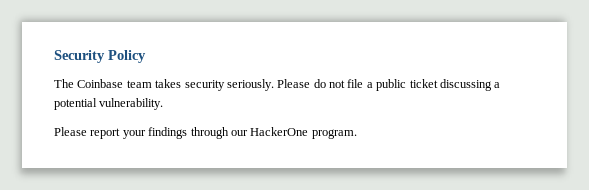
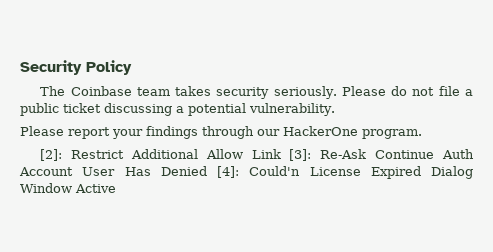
+ [2]: Restrict Additional Allow Link [3]: Re-Ask Continue Auth Account User Has Denied [4]: Could'n License Expired Dialog Window Active

